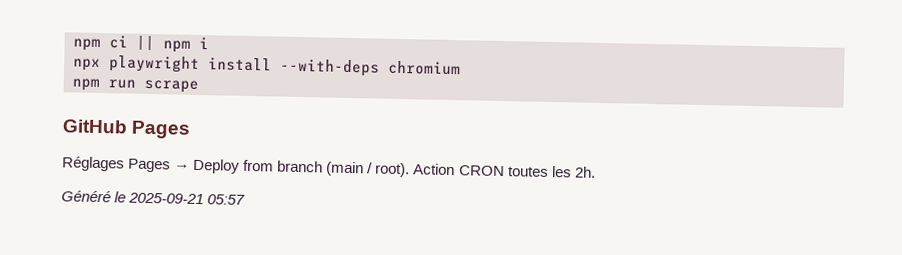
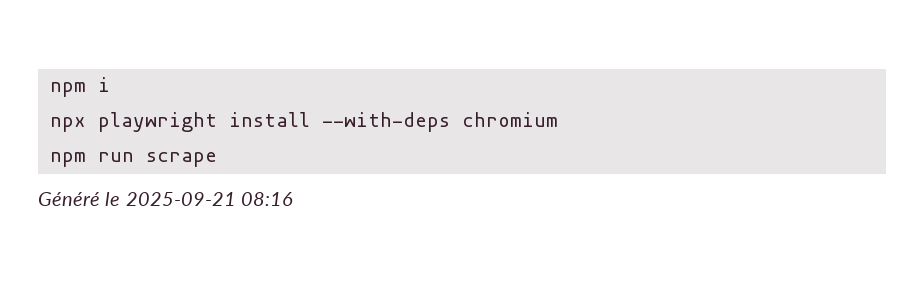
- npm ci || npm i
+ npm i
- GitHub Pages
- Réglages Pages → Deploy from branch (main / root). Action CRON toutes les 2h.
- Généré le 2025-09-21 05:57
+ Généré le 2025-09-21 08:16

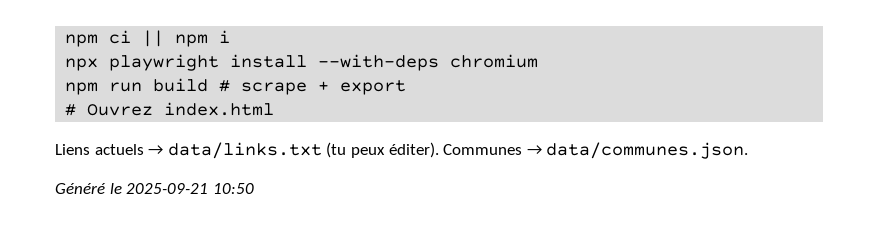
- npm i
+ npm ci || npm i
- npm run scrape
+ npm run build # scrape + export
+ # Ouvrez index.html
+ Liens actuels → data/links.txt (tu peux éditer). Communes → data/communes.json.
- Généré le 2025-09-21 08:16
+ Généré le 2025-09-21 10:50

